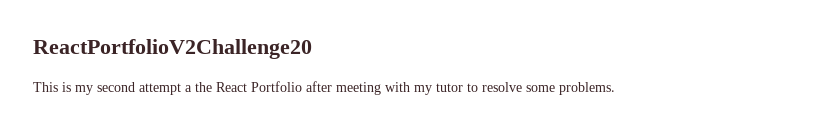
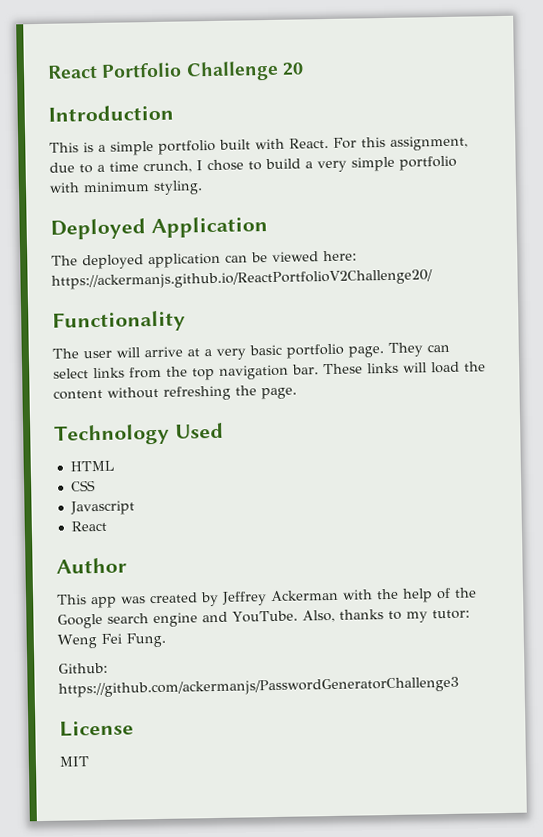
- ReactPortfolioV2Challenge20
- This is my second attempt a the React Portfolio after meeting with my tutor to resolve some problems.
+ React Portfolio Challenge 20
+ Introduction
+ This is a simple portfolio built with React. For this assignment, due to a time crunch, I chose to build a very simple portfolio with minimum styling.
+ Deployed Application
+ The deployed application can be viewed here: https://ackermanjs.github.io/ReactPortfolioV2Challenge20/
+ Functionality
+ The user will arrive at a very basic portfolio page. They can select links from the top navigation bar. These links will load the content without refreshing the page.
+ Technology Used
+ HTML
+ CSS
+ Javascript
+ React
+ Author
+ This app was created by Jeffrey Ackerman with the help of the Google search engine and YouTube. Also, thanks to my tutor: Weng Fei Fung.
+ Github: https://github.com/ackermanjs/PasswordGeneratorChallenge3
+ License
+ MIT

